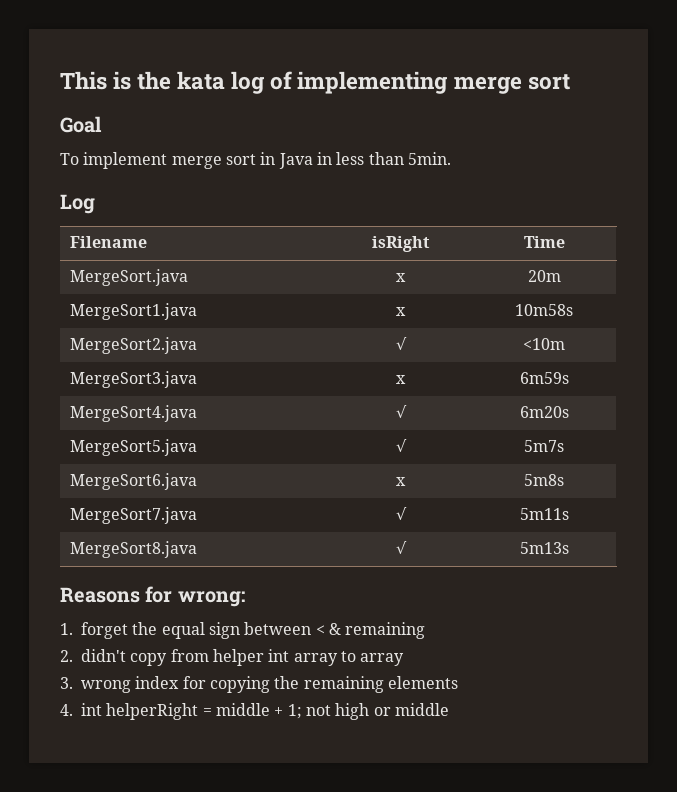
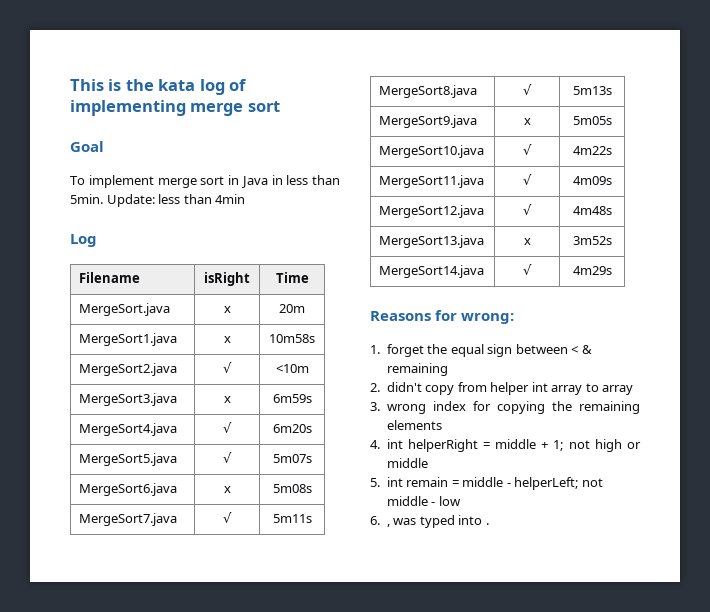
+ Update: less than 4min
- MergeSort5.java | √ | 5m7s
+ MergeSort5.java | √ | 5m07s
- MergeSort6.java | x | 5m8s
+ MergeSort6.java | x | 5m08s
+ MergeSort9.java | x | 5m05s
+ MergeSort10.java | √ | 4m22s
+ MergeSort11.java | √ | 4m09s
+ MergeSort12.java | √ | 4m48s
+ MergeSort13.java | x | 3m52s
+ MergeSort14.java | √ | 4m29s
+ 5. int remain = middle - helperLeft; not middle - low
+ 6. , was typed into .

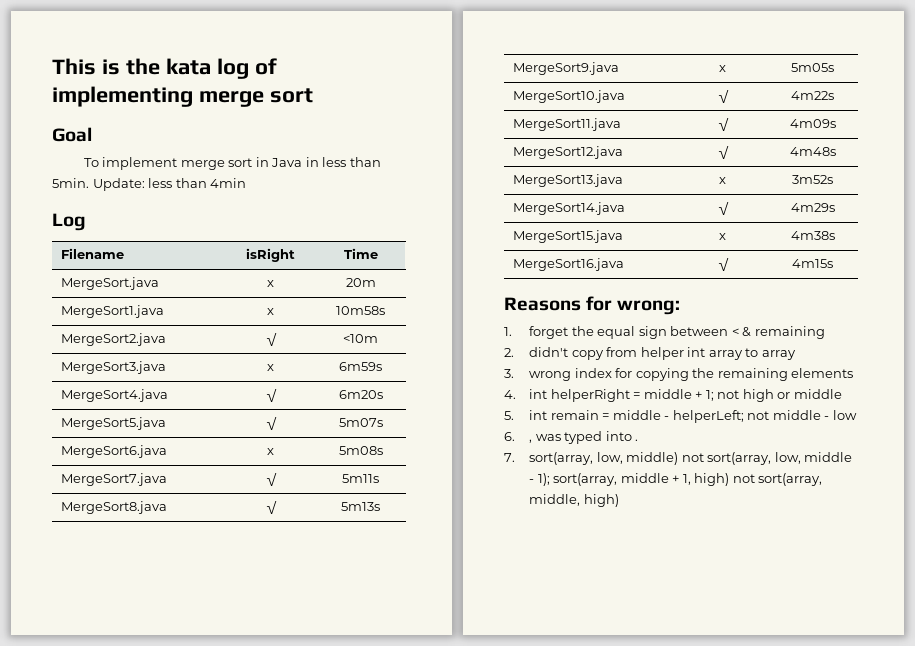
+ MergeSort15.java | x | 4m38s
+ MergeSort16.java | √ | 4m15s
+ 7. sort(array, low, middle) not sort(array, low, middle - 1); sort(array, middle + 1, high) not sort(array, middle, high)

